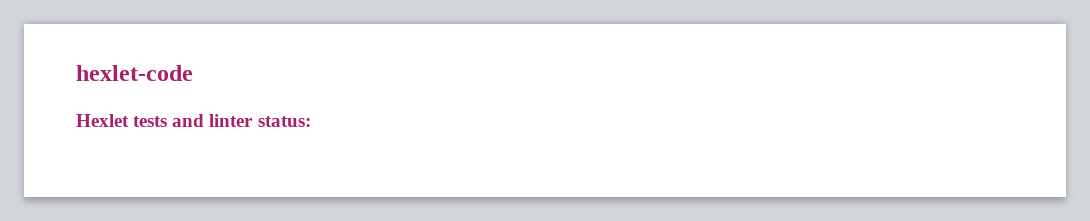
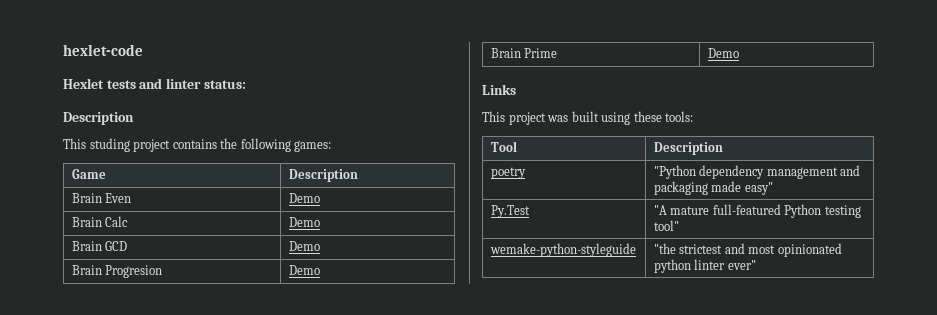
  Hexlet tests and linter status:
+ Description
+ This studing project contains the following games:
+ Game | Description
+ Brain Even | Demo
+ Brain Calc | Demo
+ Brain GCD | Demo
+ Brain Progresion | Demo
+ Brain Prime | Demo
+ Links
+ This project was built using these tools:
+ Tool | Description
+ poetry | "Python dependency management and packaging made easy"
+ Py.Test | "A mature full-featured Python testing tool"
+ wemake-python-styleguide | "the strictest and most opinionated python linter ever"

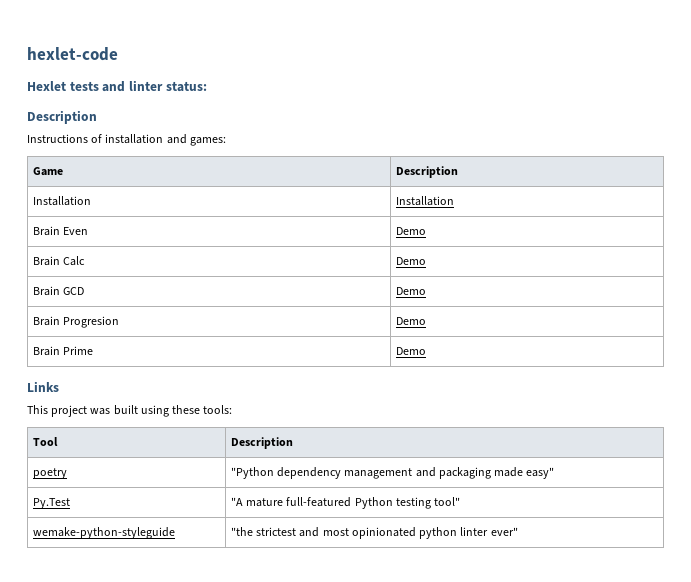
- This studing project contains the following games:
+ Instructions of installation and games:
+ Installation | Installation

